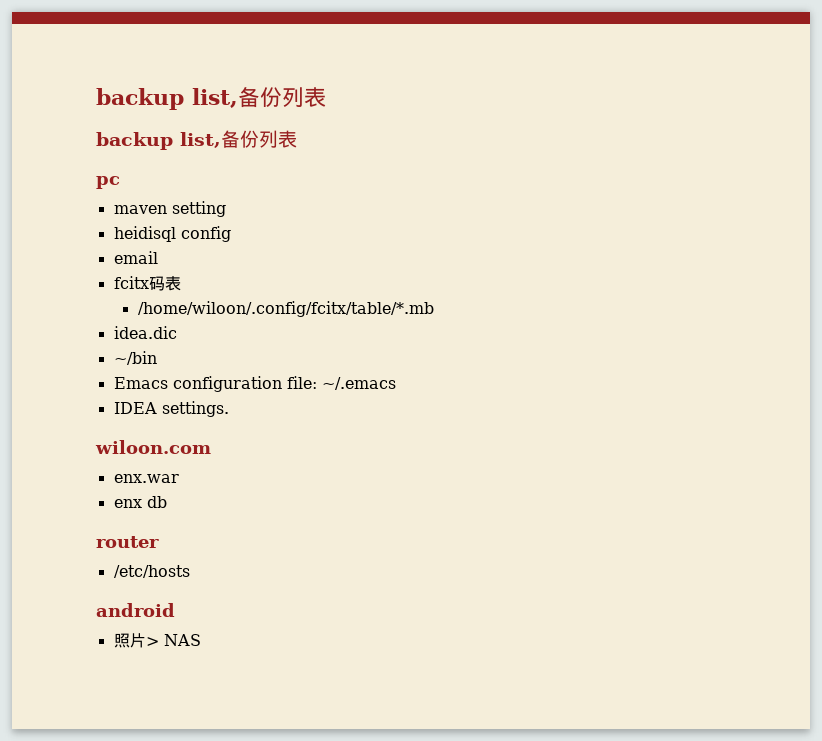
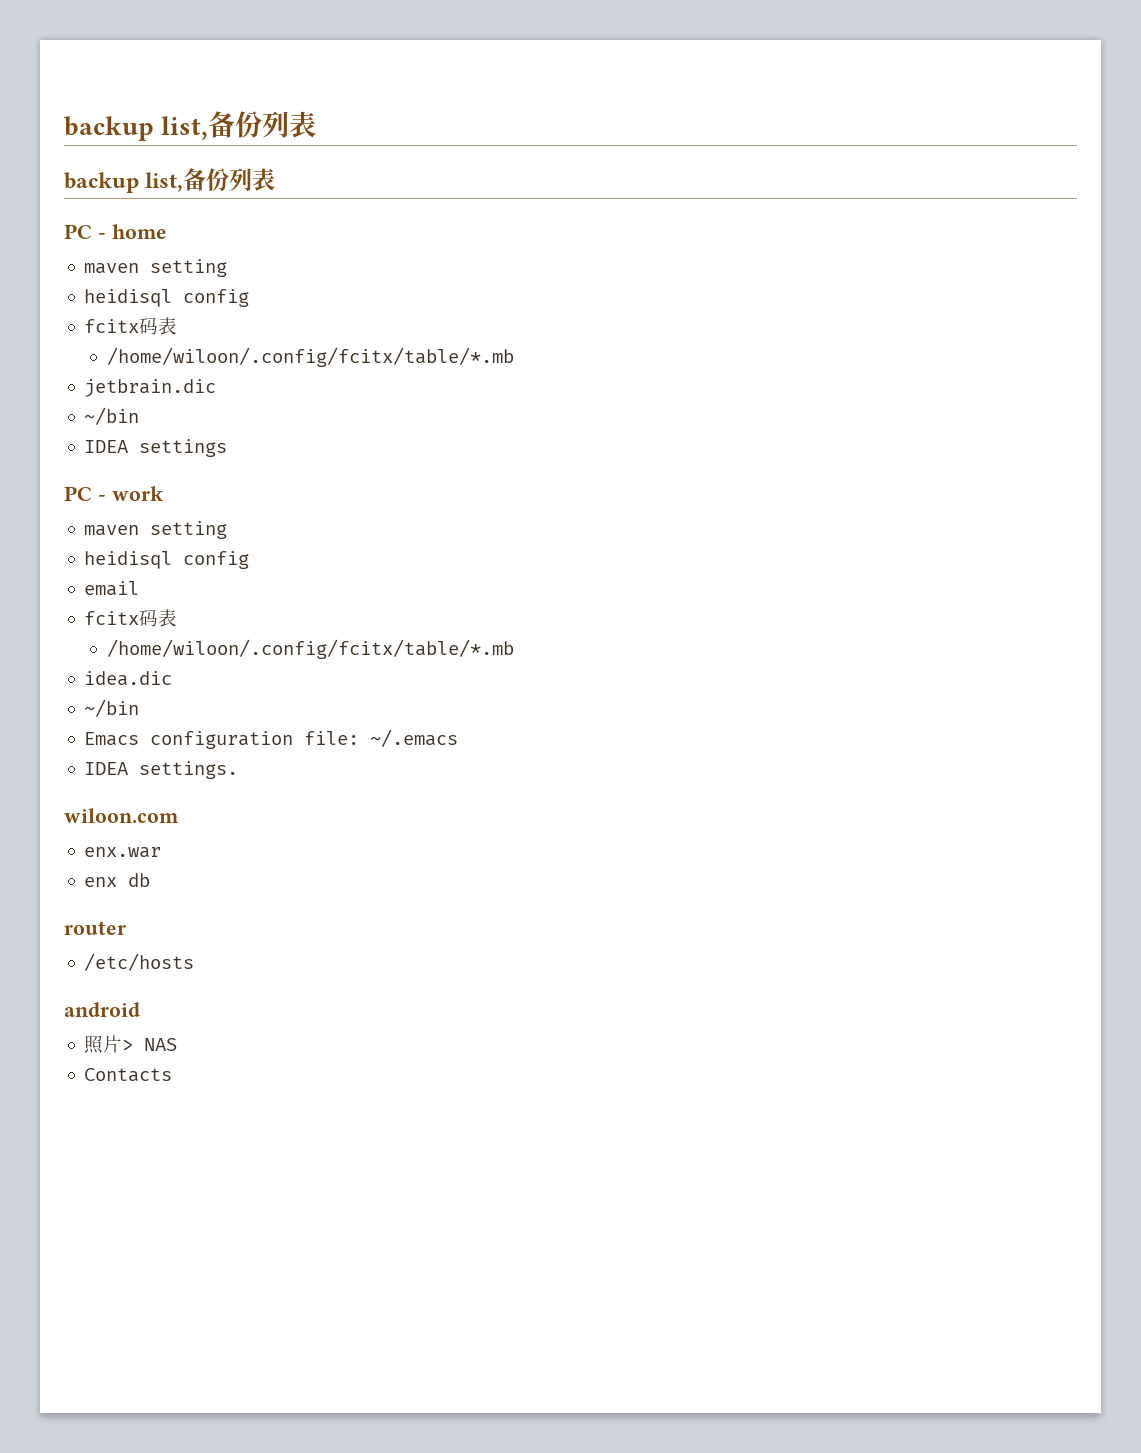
- pc
+ PC - home
+ maven setting
+ heidisql config
+ fcitx码表
+ /home/wiloon/.config/fcitx/table/*.mb
+ jetbrain.dic
+ ~/bin
+ IDEA settings
+ PC - work
+ Contacts

